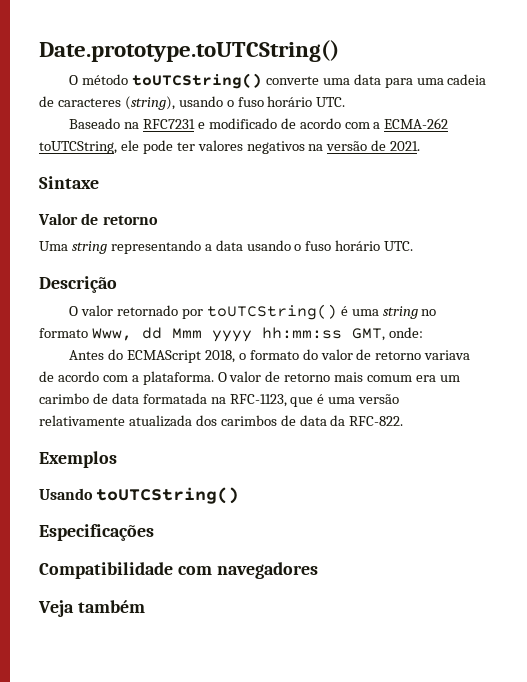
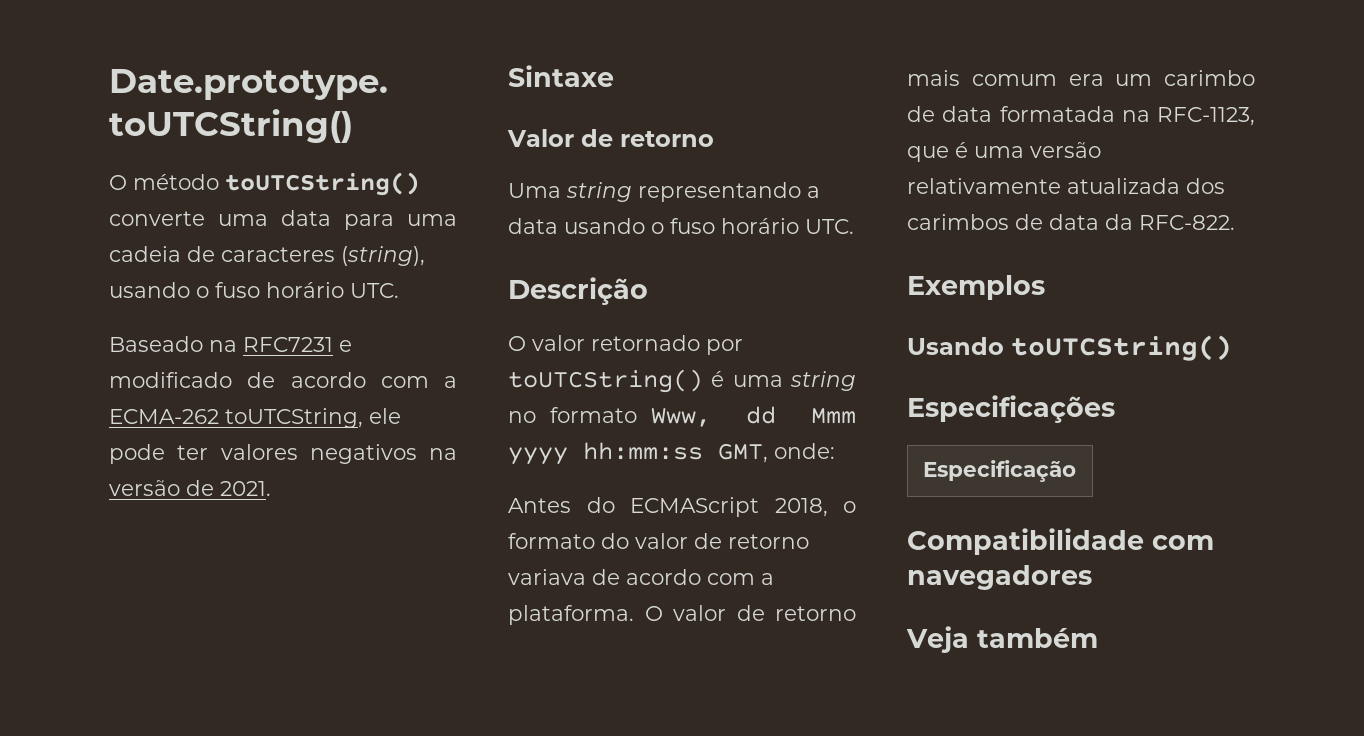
+ Especificação

